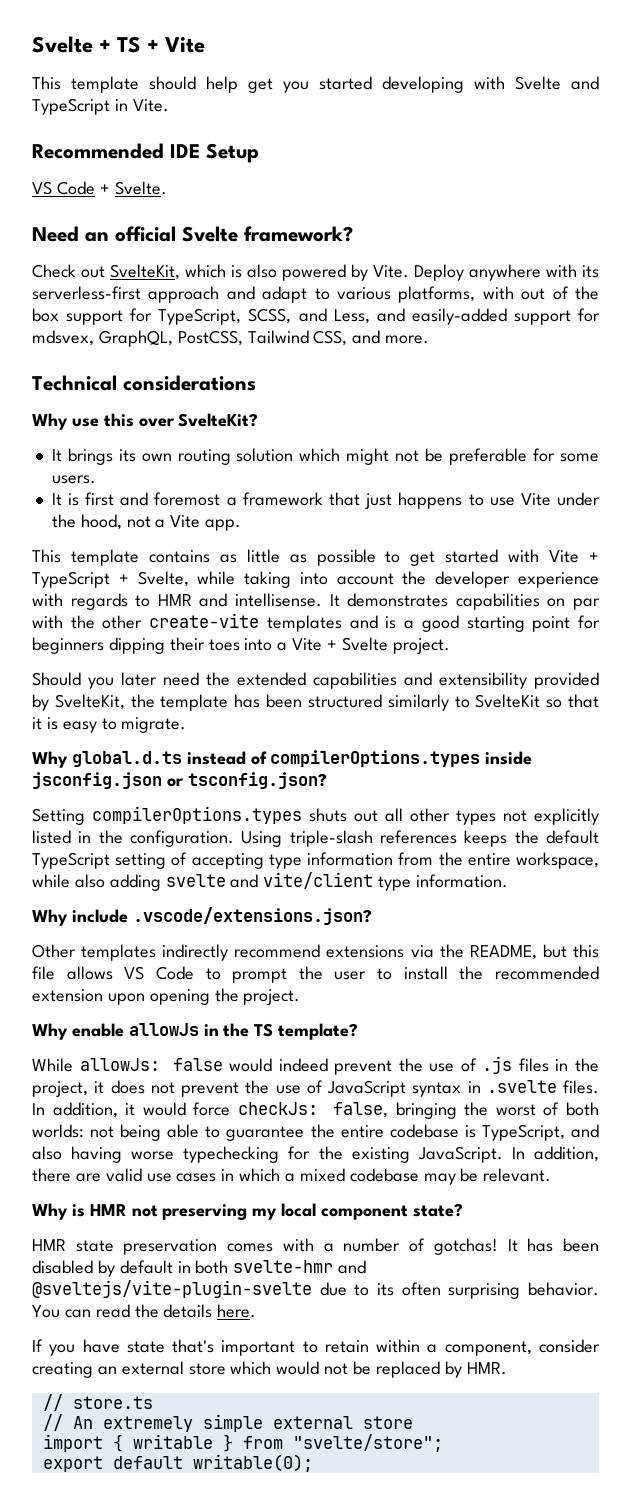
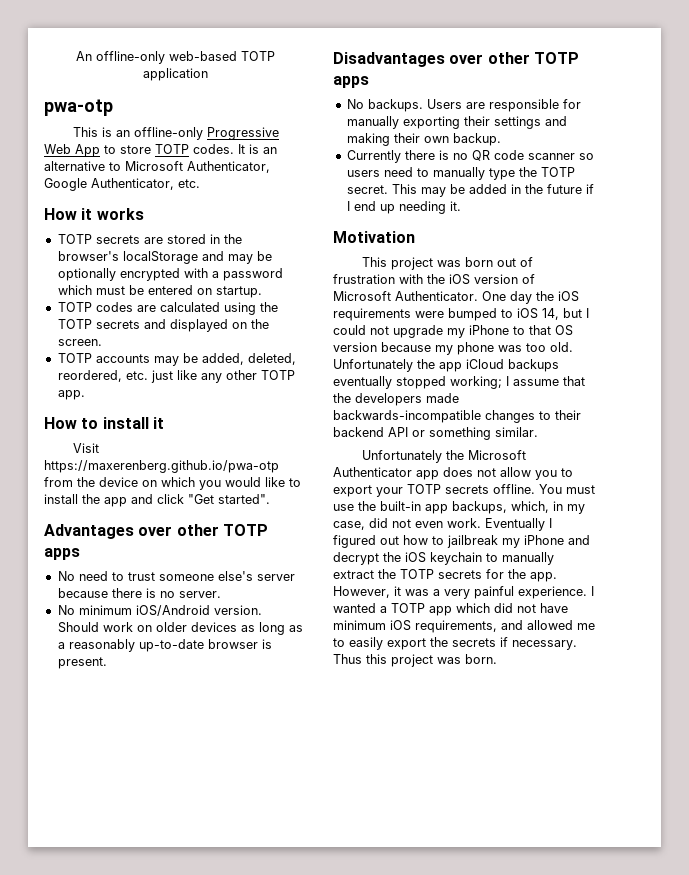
- Svelte + TS + Vite
- This template should help get you started developing with Svelte and TypeScript in Vite.
- Recommended IDE Setup
- VS Code + Svelte.
- Need an official Svelte framework?
- Check out SvelteKit, which is also powered by Vite. Deploy anywhere with its serverless-first approach and adapt to various platforms, with out of the box support for TypeScript, SCSS, and Less, and easily-added support for mdsvex, GraphQL, PostCSS, Tailwind CSS, and more.
- Technical considerations
- Why use this over SvelteKit?
- It brings its own routing solution which might not be preferable for some users.
- It is first and foremost a framework that just happens to use Vite under the hood, not a Vite app.
- This template contains as little as possible to get started with Vite + TypeScript + Svelte, while taking into account the developer experience with regards to HMR and intellisense. It demonstrates capabilities on par with the other create-vite templates and is a good starting point for beginners dipping their toes into a Vite + Svelte project.
- Should you later need the extended capabilities and extensibility provided by SvelteKit, the template has been structured similarly to SvelteKit so that it is easy to migrate.
- Why global.d.ts instead of compilerOptions.types inside jsconfig.json or tsconfig.json?
- Setting compilerOptions.types shuts out all other types not explicitly listed in the configuration. Using triple-slash references keeps the default TypeScript setting of accepting type information from the entire workspace, while also adding svelte and vite/client type information.
- Why include .vscode/extensions.json?
- Other templates indirectly recommend extensions via the README, but this file allows VS Code to prompt the user to install the recommended extension upon opening the project.
- Why enable allowJs in the TS template?
- While allowJs: false would indeed prevent the use of .js files in the project, it does not prevent the use of JavaScript syntax in .svelte files. In addition, it would force checkJs: false, bringing the worst of both worlds: not being able to guarantee the entire codebase is TypeScript, and also having worse typechecking for the existing JavaScript. In addition, there are valid use cases in which a mixed codebase may be relevant.
- Why is HMR not preserving my local component state?
- HMR state preservation comes with a number of gotchas! It has been disabled by default in both svelte-hmr and @sveltejs/vite-plugin-svelte due to its often surprising behavior. You can read the details here.
- If you have state that's important to retain within a component, consider creating an external store which would not be replaced by HMR.
- // store.ts
- // An extremely simple external store
- import { writable } from "svelte/store";
- export default writable(0);
+ An offline-only web-based TOTP application
+ pwa-otp
+ This is an offline-only Progressive Web App to store TOTP codes. It is an alternative to Microsoft Authenticator, Google Authenticator, etc.
+ How it works
+ TOTP secrets are stored in the browser's localStorage and may be optionally encrypted with a password which must be entered on startup.
+ TOTP codes are calculated using the TOTP secrets and displayed on the screen.
+ TOTP accounts may be added, deleted, reordered, etc. just like any other TOTP app.
+ How to install it
+ Visit https://maxerenberg.github.io/pwa-otp from the device on which you would like to install the app and click "Get started".
+ Advantages over other TOTP apps
+ No need to trust someone else's server because there is no server.
+ No minimum iOS/Android version. Should work on older devices as long as a reasonably up-to-date browser is present.
+ Disadvantages over other TOTP apps
+ No backups. Users are responsible for manually exporting their settings and making their own backup.
+ Currently there is no QR code scanner so users need to manually type the TOTP secret. This may be added in the future if I end up needing it.
+ Motivation
+ This project was born out of frustration with the iOS version of Microsoft Authenticator. One day the iOS requirements were bumped to iOS 14, but I could not upgrade my iPhone to that OS version because my phone was too old. Unfortunately the app iCloud backups eventually stopped working; I assume that the developers made backwards-incompatible changes to their backend API or something similar.
+ Unfortunately the Microsoft Authenticator app does not allow you to export your TOTP secrets offline. You must use the built-in app backups, which, in my case, did not even work. Eventually I figured out how to jailbreak my iPhone and decrypt the iOS keychain to manually extract the TOTP secrets for the app. However, it was a very painful experience. I wanted a TOTP app which did not have minimum iOS requirements, and allowed me to easily export the secrets if necessary. Thus this project was born.

